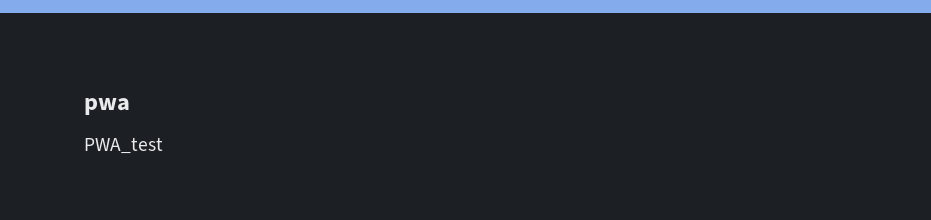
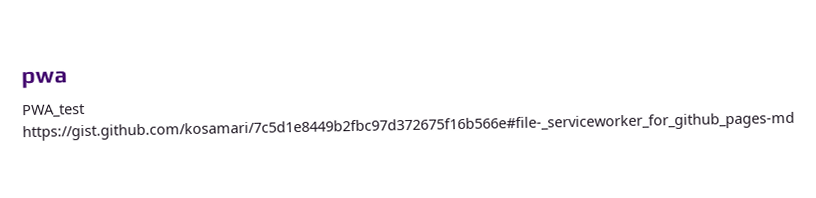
- PWA_test
+ PWA_test https://gist.github.com/kosamari/7c5d1e8449b2fbc97d372675f16b566e#file-_serviceworker_for_github_pages-md

